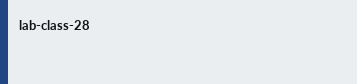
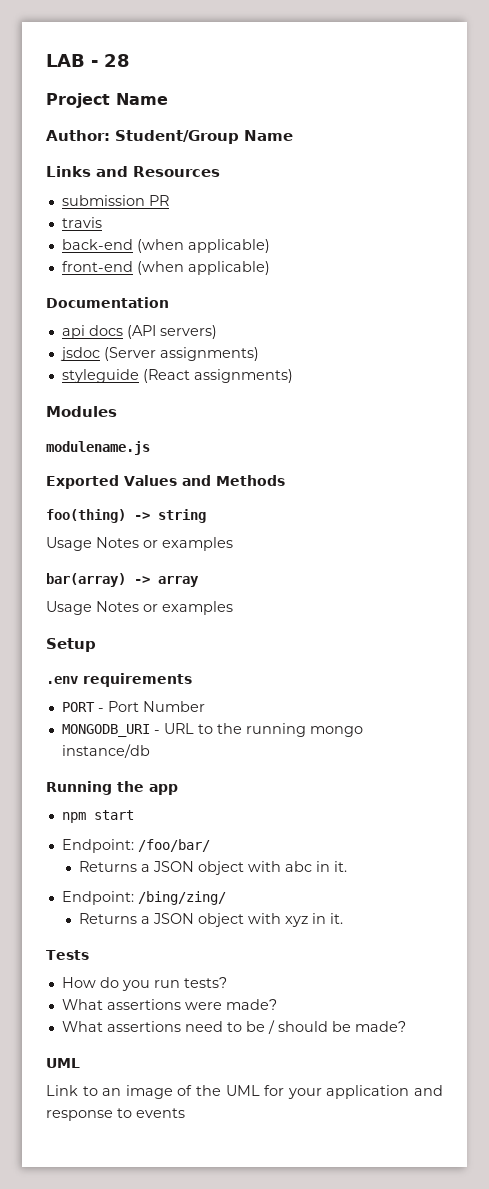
- lab-class-28
+ LAB - 28
+ Project Name
+ Author: Student/Group Name
+ Links and Resources
+ submission PR
+ travis
+ back-end (when applicable)
+ front-end (when applicable)
+ Documentation
+ api docs (API servers)
+ jsdoc (Server assignments)
+ styleguide (React assignments)
+ Modules
+ modulename.js
+ Exported Values and Methods
+ foo(thing) -> string
+ Usage Notes or examples
+ bar(array) -> array
+ Usage Notes or examples
+ Setup
+ .env requirements
+ PORT - Port Number
+ MONGODB_URI - URL to the running mongo instance/db
+ Running the app
+ npm start
+ Endpoint: /foo/bar/
+ Returns a JSON object with abc in it.
+ Endpoint: /bing/zing/
+ Returns a JSON object with xyz in it.
+ Tests
+ How do you run tests?
+ What assertions were made?
+ What assertions need to be / should be made?
+ UML
+ Link to an image of the UML for your application and response to events

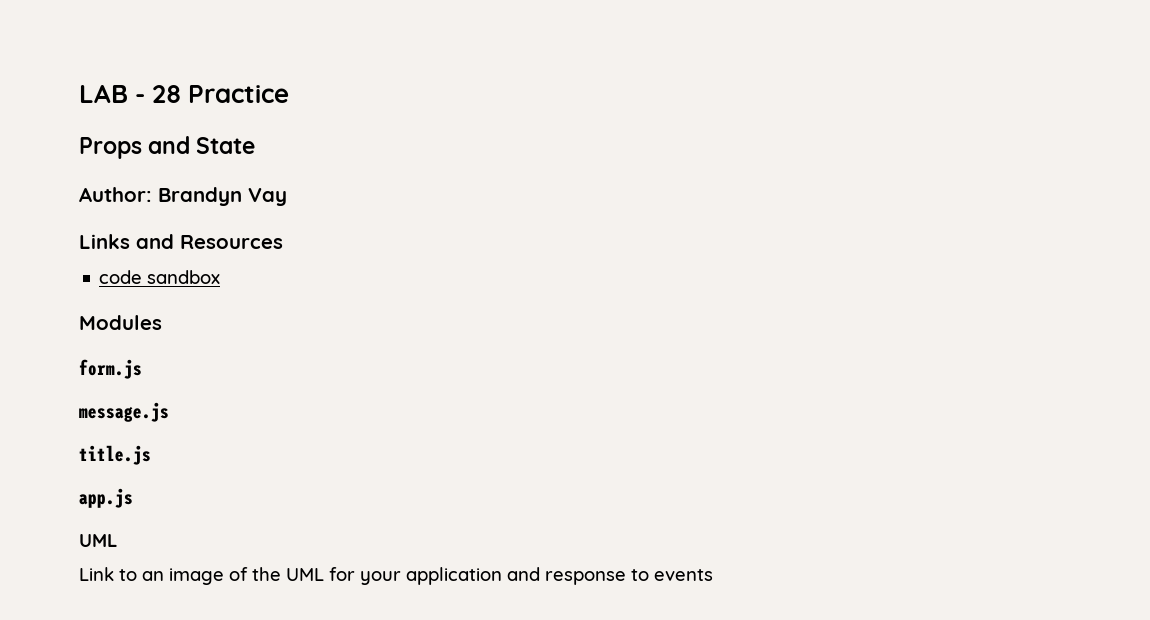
- LAB - 28
- Project Name
+ LAB - 28 Practice
+ Props and State
- Author: Student/Group Name
+ Author: Brandyn Vay
- submission PR
- travis
- back-end (when applicable)
- front-end (when applicable)
- Documentation
- api docs (API servers)
- jsdoc (Server assignments)
- styleguide (React assignments)
+ code sandbox
  Modules
- modulename.js
- Exported Values and Methods
- foo(thing) -> string
- Usage Notes or examples
- bar(array) -> array
- Usage Notes or examples
- Setup
- .env requirements
- PORT - Port Number
- MONGODB_URI - URL to the running mongo instance/db
- Running the app
- npm start
- Endpoint: /foo/bar/
- Returns a JSON object with abc in it.
- Endpoint: /bing/zing/
- Returns a JSON object with xyz in it.
- Tests
- How do you run tests?
- What assertions were made?
- What assertions need to be / should be made?
+ form.js
+ message.js
+ title.js
+ app.js

